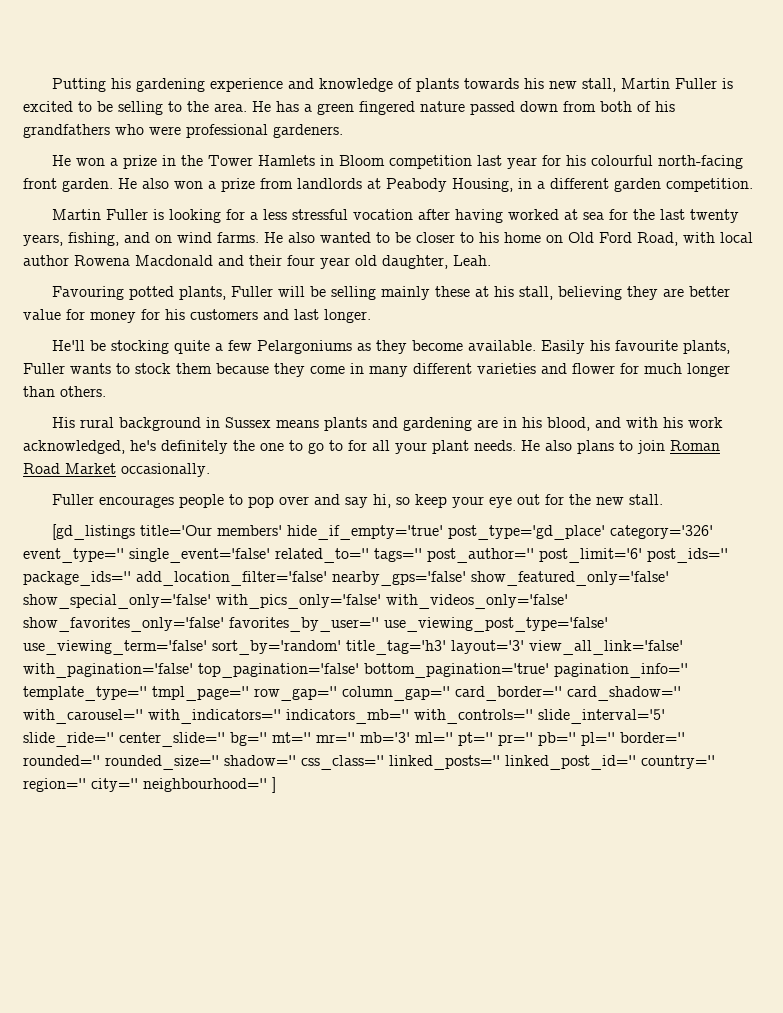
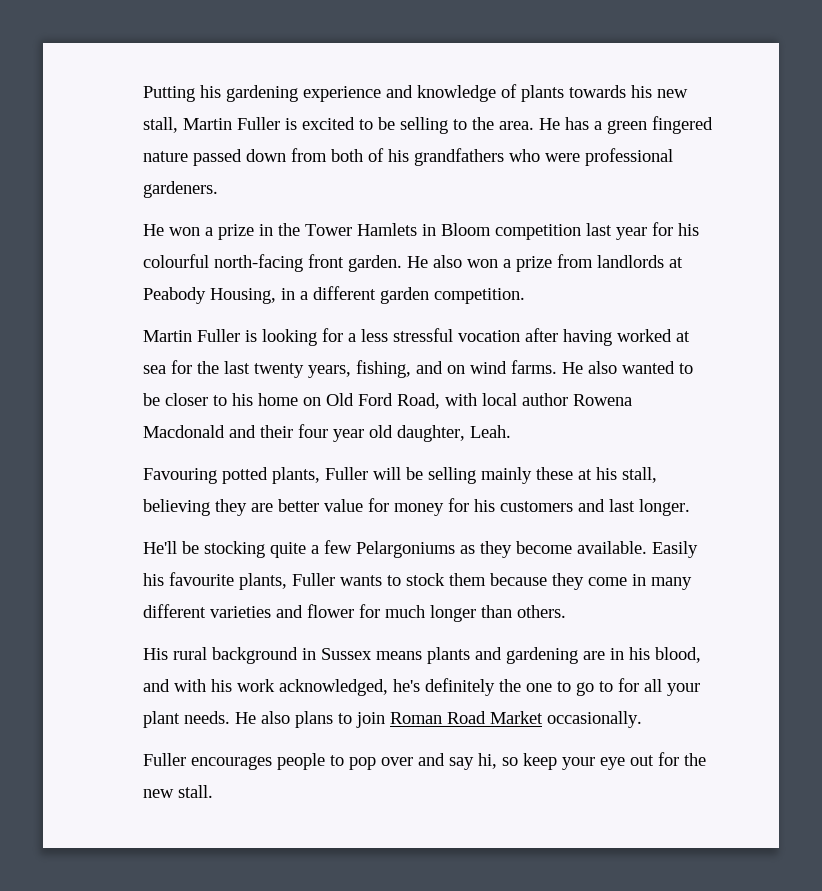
- [gd_listings title='Our members' hide_if_empty='true' post_type='gd_place' category='326' event_type='' single_event='false' related_to='' tags='' post_author='' post_limit='6' post_ids='' package_ids='' add_location_filter='false' nearby_gps='false' show_featured_only='false' show_special_only='false' with_pics_only='false' with_videos_only='false' show_favorites_only='false' favorites_by_user='' use_viewing_post_type='false' use_viewing_term='false' sort_by='random' title_tag='h3' layout='3' view_all_link='false' with_pagination='false' top_pagination='false' bottom_pagination='true' pagination_info='' template_type='' tmpl_page='' row_gap='' column_gap='' card_border='' card_shadow='' with_carousel='' with_indicators='' indicators_mb='' with_controls='' slide_interval='5' slide_ride='' center_slide='' bg='' mt='' mr='' mb='3' ml='' pt='' pr='' pb='' pl='' border='' rounded='' rounded_size='' shadow='' css_class='' linked_posts='' linked_post_id='' country='' region='' city='' neighbourhood='' ]

